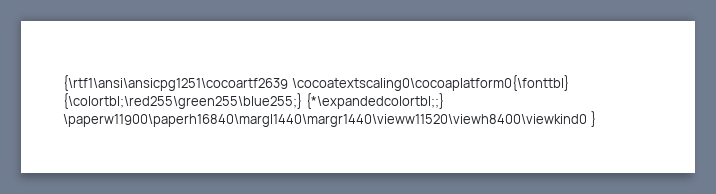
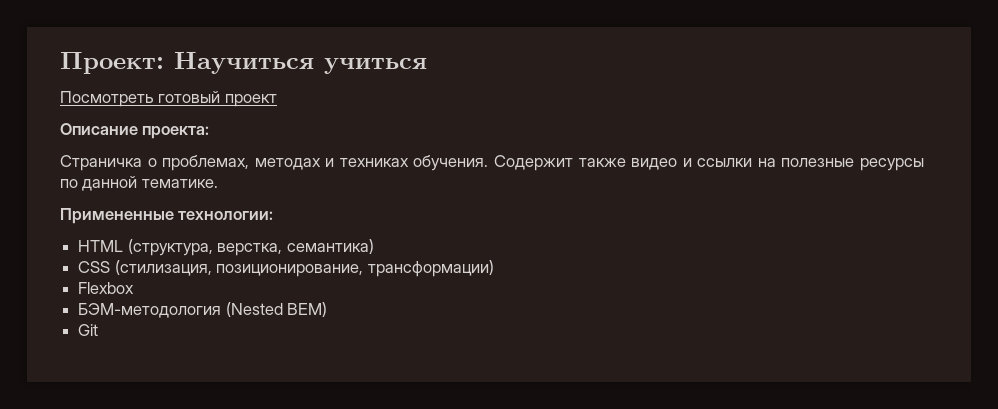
- {\rtf1\ansi\ansicpg1251\cocoartf2639 \cocoatextscaling0\cocoaplatform0{\fonttbl} {\colortbl;\red255\green255\blue255;} {*\expandedcolortbl;;} \paperw11900\paperh16840\margl1440\margr1440\vieww11520\viewh8400\viewkind0 }
+ Проект: Научиться учиться
+ Посмотреть готовый проект
+ Описание проекта:
+ Страничка о проблемах, методах и техниках обучения. Содержит также видео и ссылки на полезные ресурсы по данной тематике.
+ Примененные технологии:
+ HTML (структура, верстка, семантика)
+ CSS (стилизация, позиционирование, трансформации)
+ Flexbox
+ БЭМ-методология (Nested BEM)
+ Git

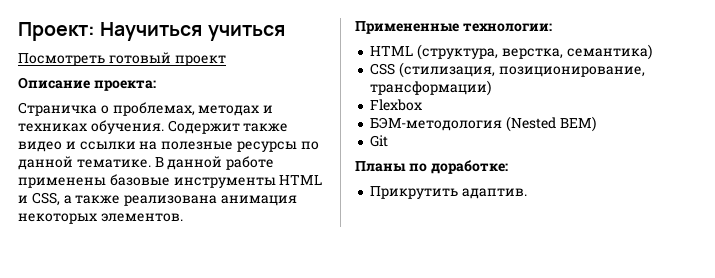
+ В данной работе применены базовые инструменты HTML и CSS, а также реализована анимация некоторых элементов.
+ Планы по доработке:
+ Прикрутить адаптив.

